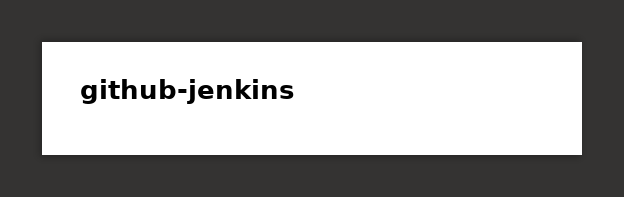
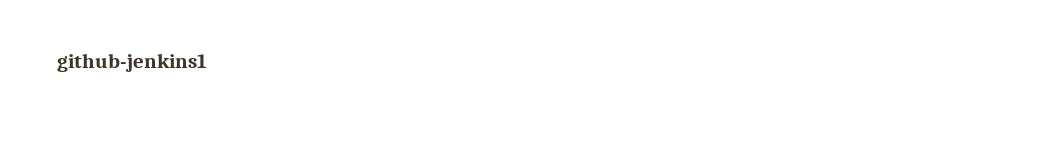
- github-jenkins
+ github-jenkins1

